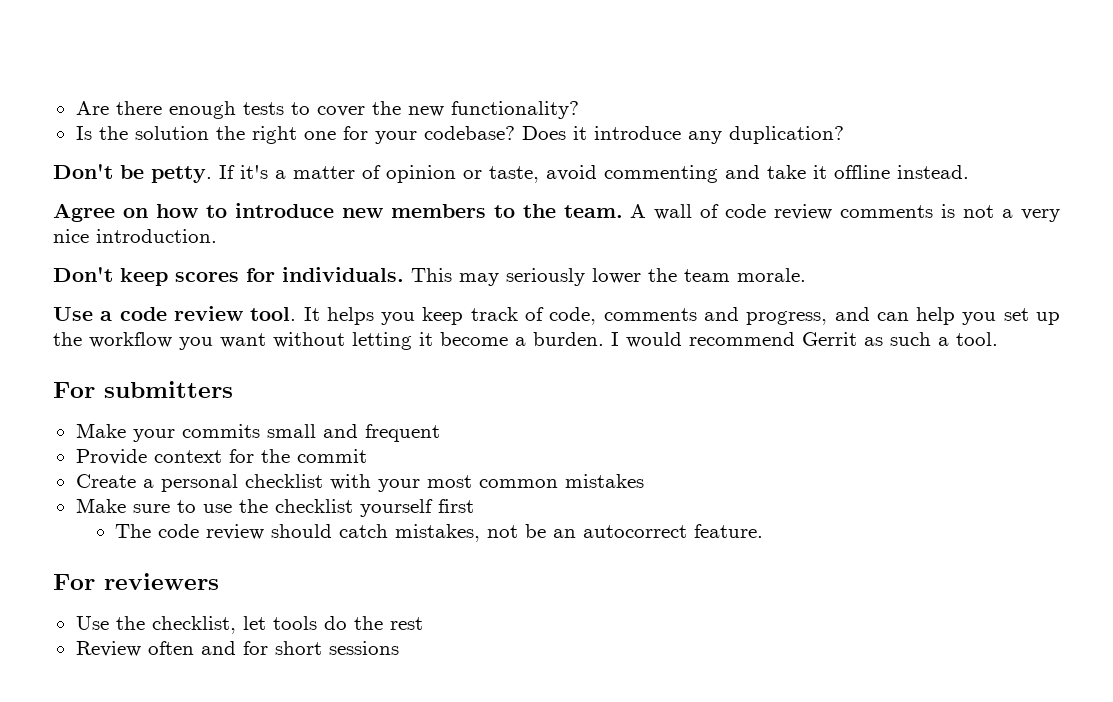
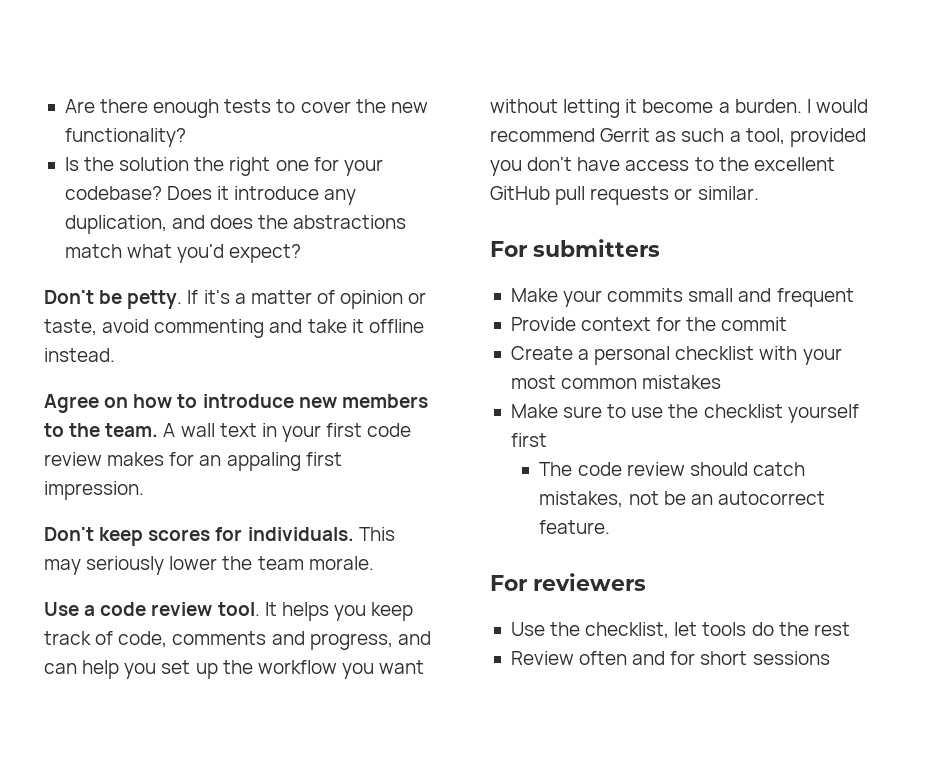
- Does it introduce any duplication?
+ Does it introduce any duplication, and does the abstractions match what you'd expect?
- A wall of code review comments is not a very nice introduction.
+ A wall text in your first code review makes for an appaling first impression.
- I would recommend Gerrit as such a tool.
+ I would recommend Gerrit as such a tool, provided you don't have access to the excellent GitHub pull requests or similar.

